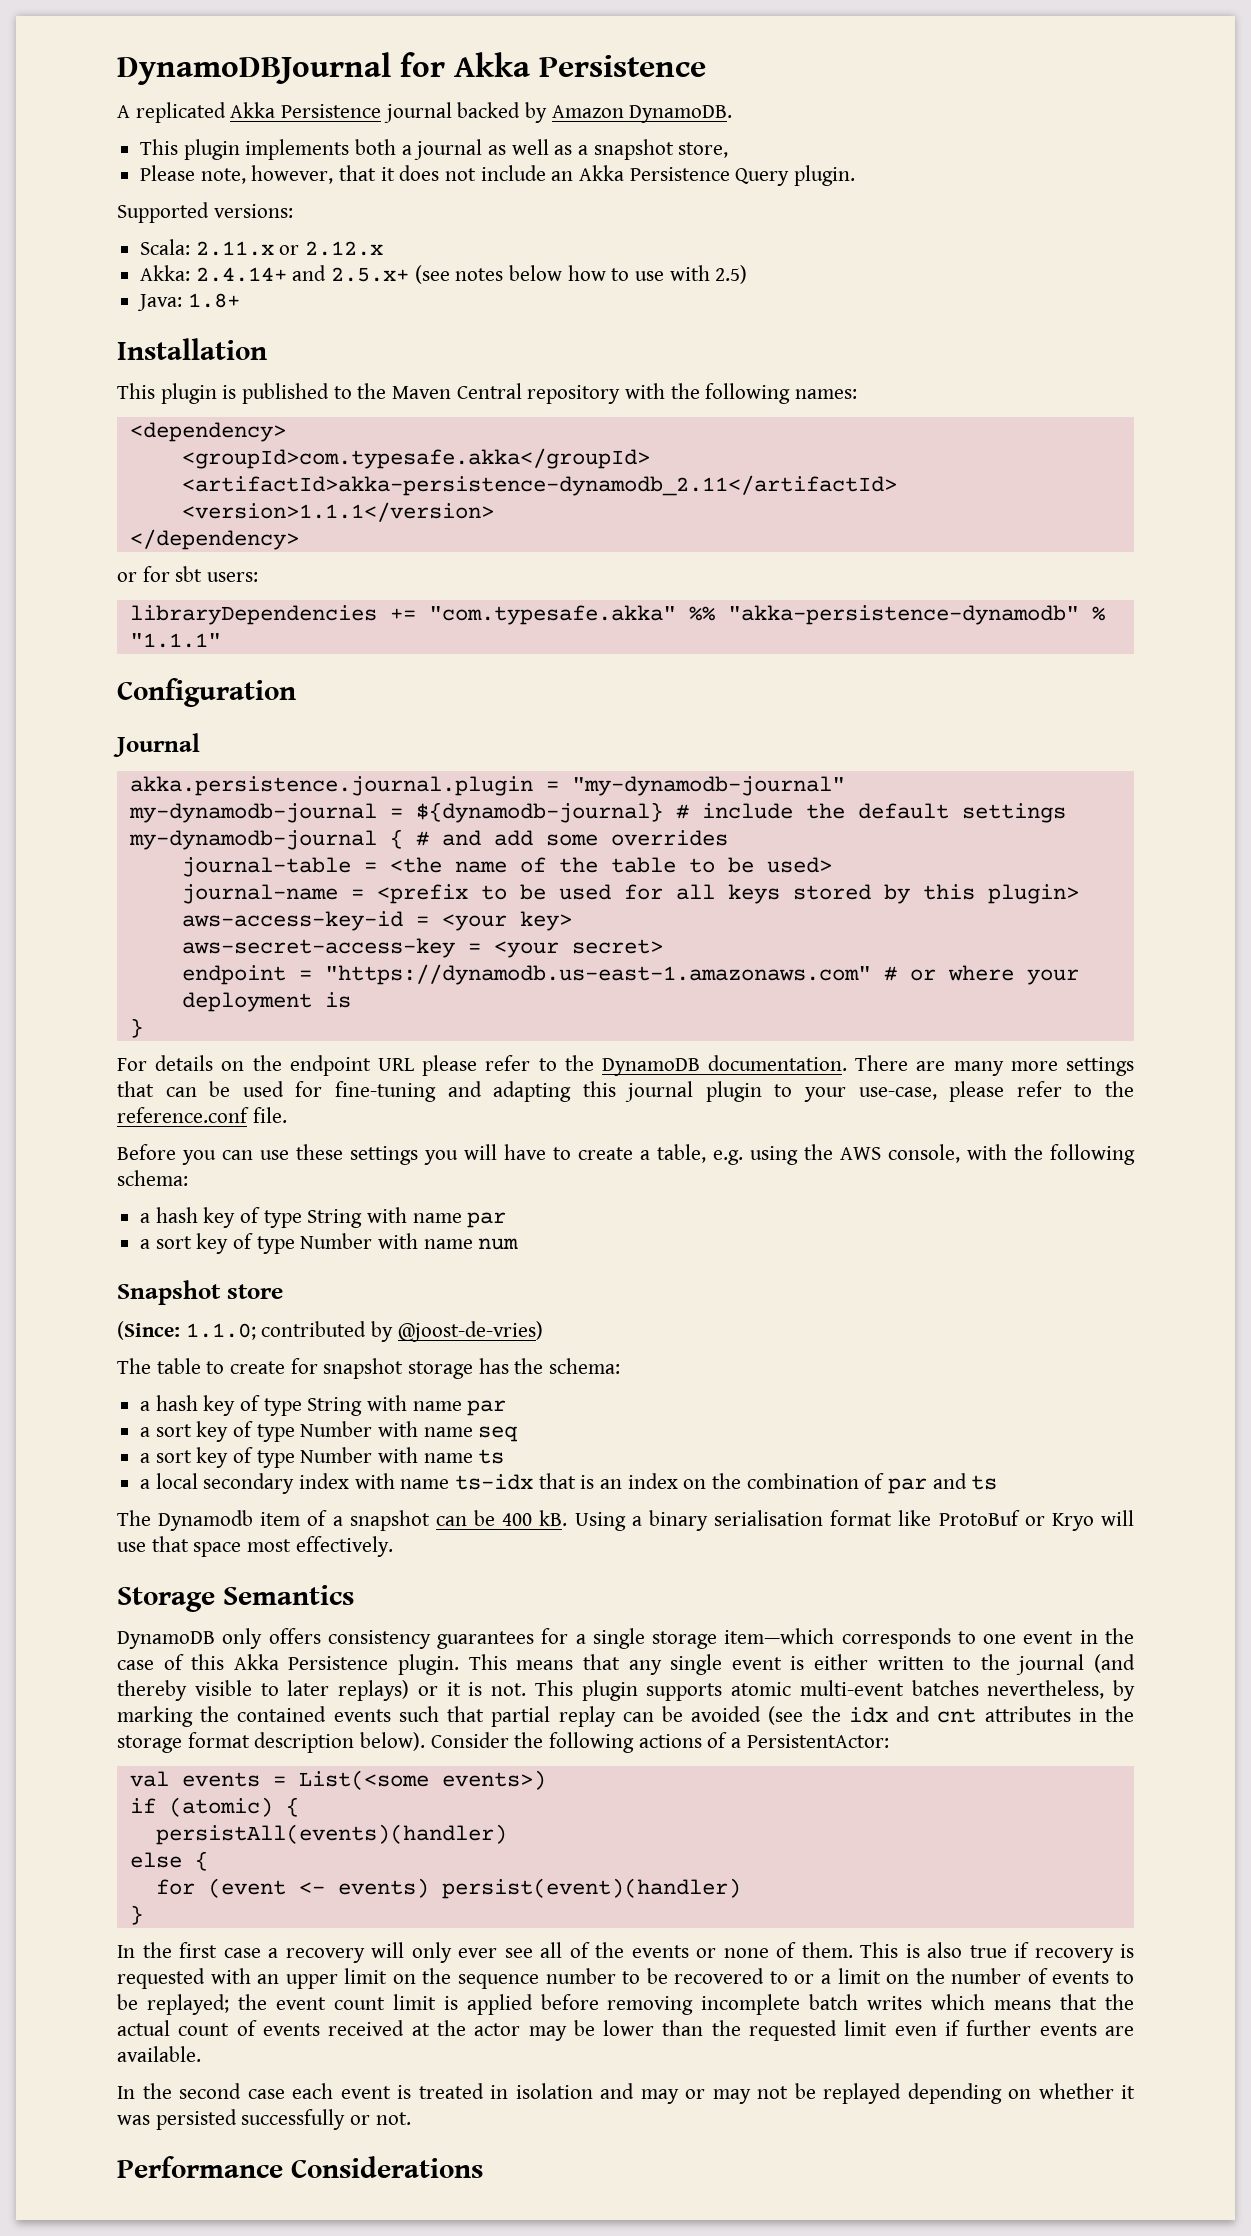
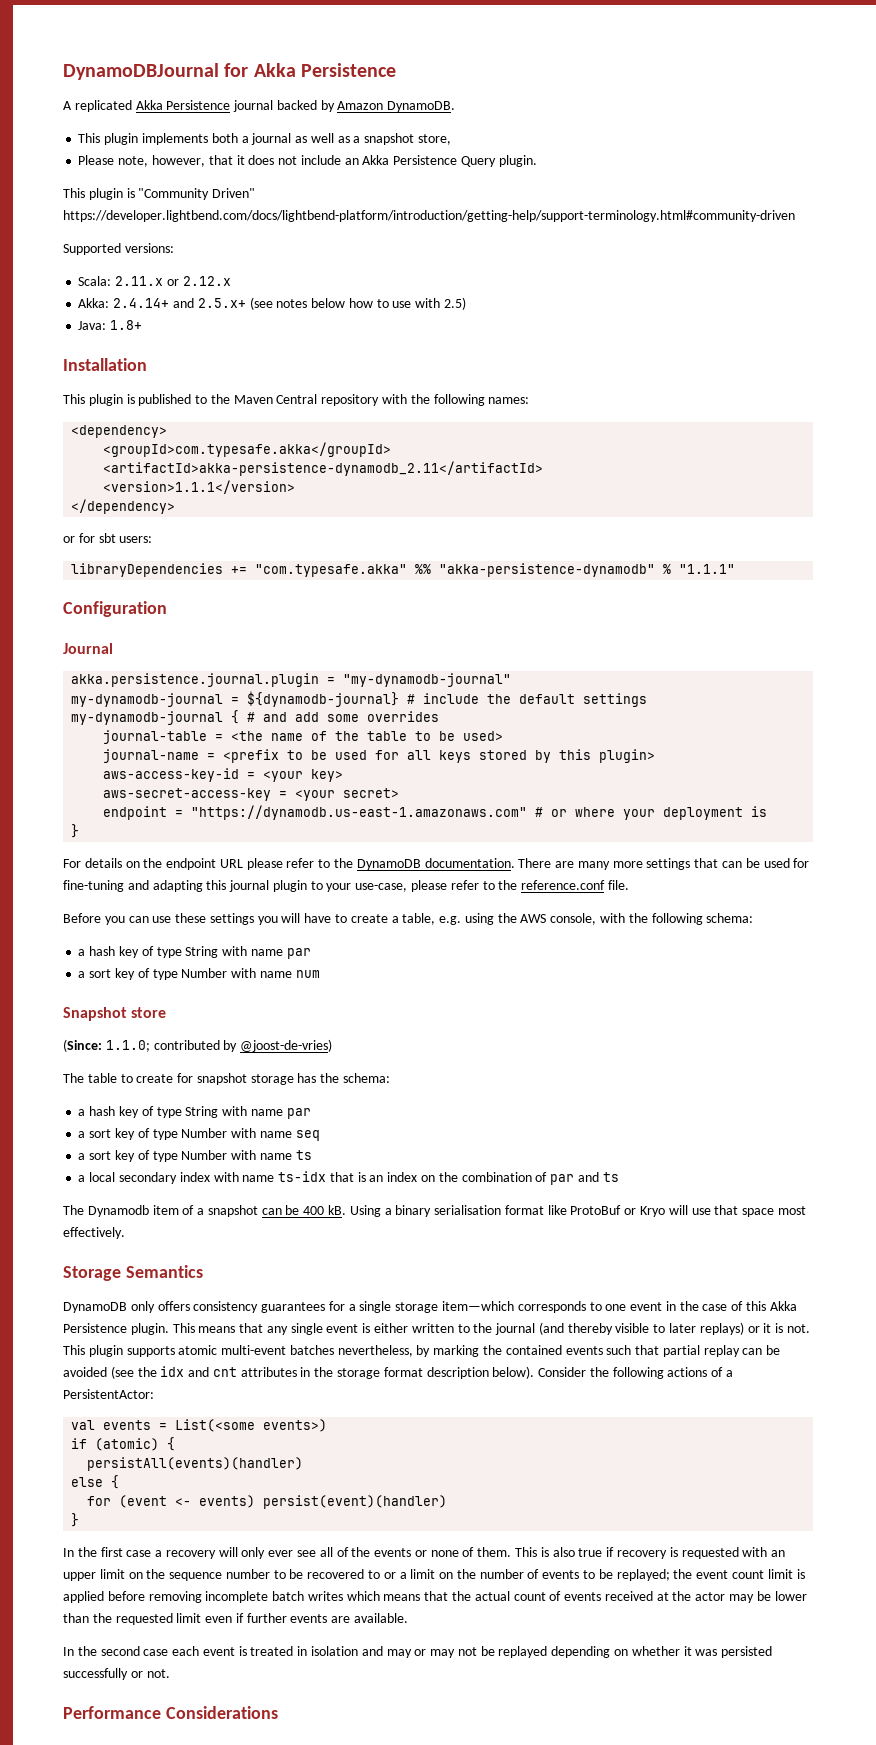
+ This plugin is "Community Driven" https://developer.lightbend.com/docs/lightbend-platform/introduction/getting-help/support-terminology.html#community-driven

